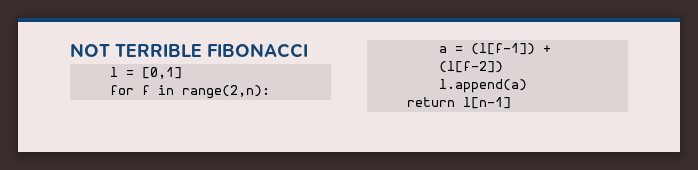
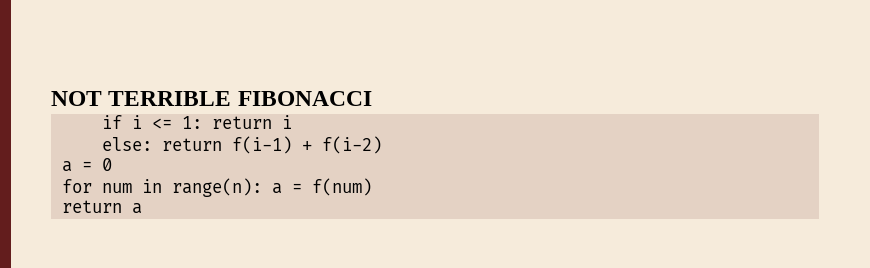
- l = [0,1]
- for f in range(2,n):
- a = (l[f-1]) + (l[f-2])
- l.append(a)
- return l[n-1]
+ if i <= 1: return i
+ else: return f(i-1) + f(i-2)
+ a = 0
+ for num in range(n): a = f(num)
+ return a

